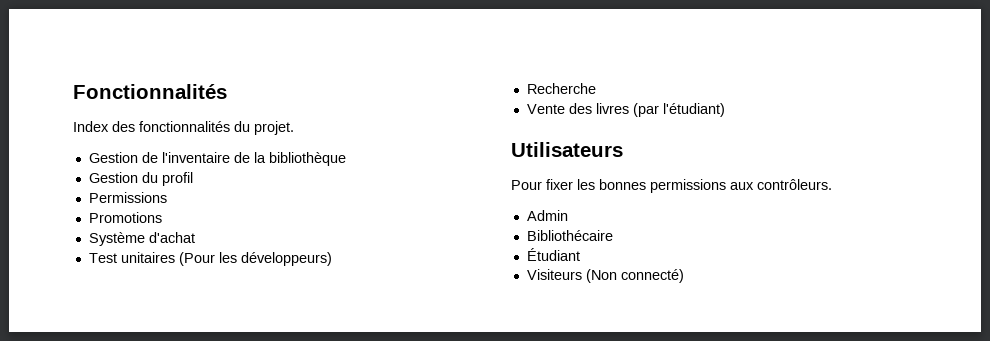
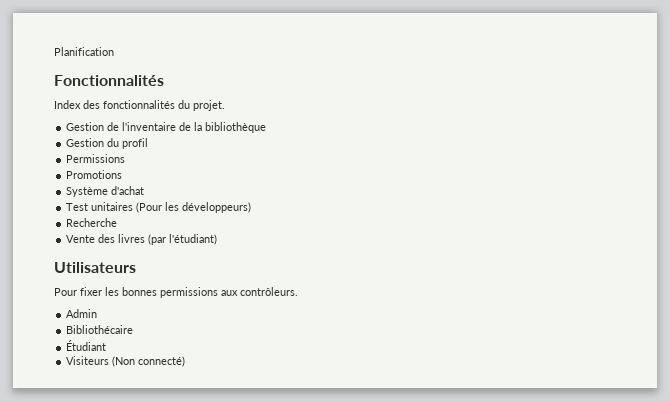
+ Planification

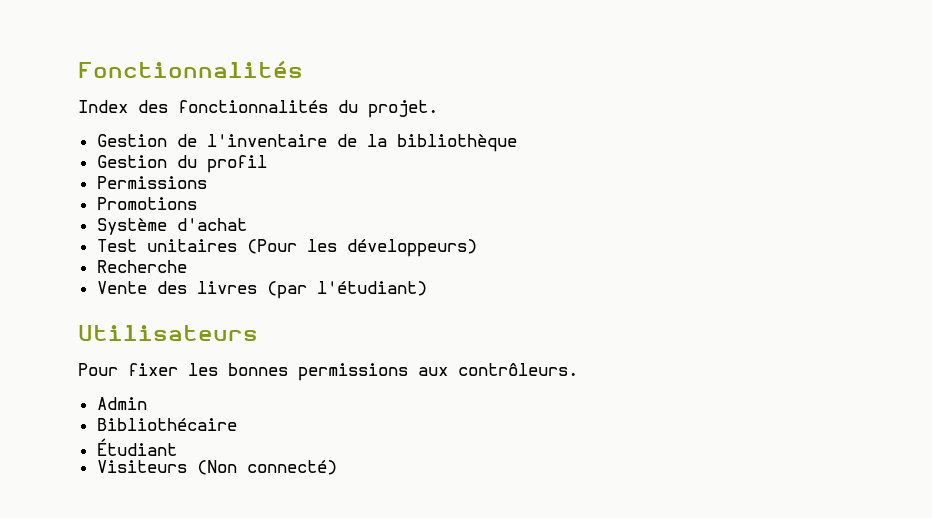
- Planification

